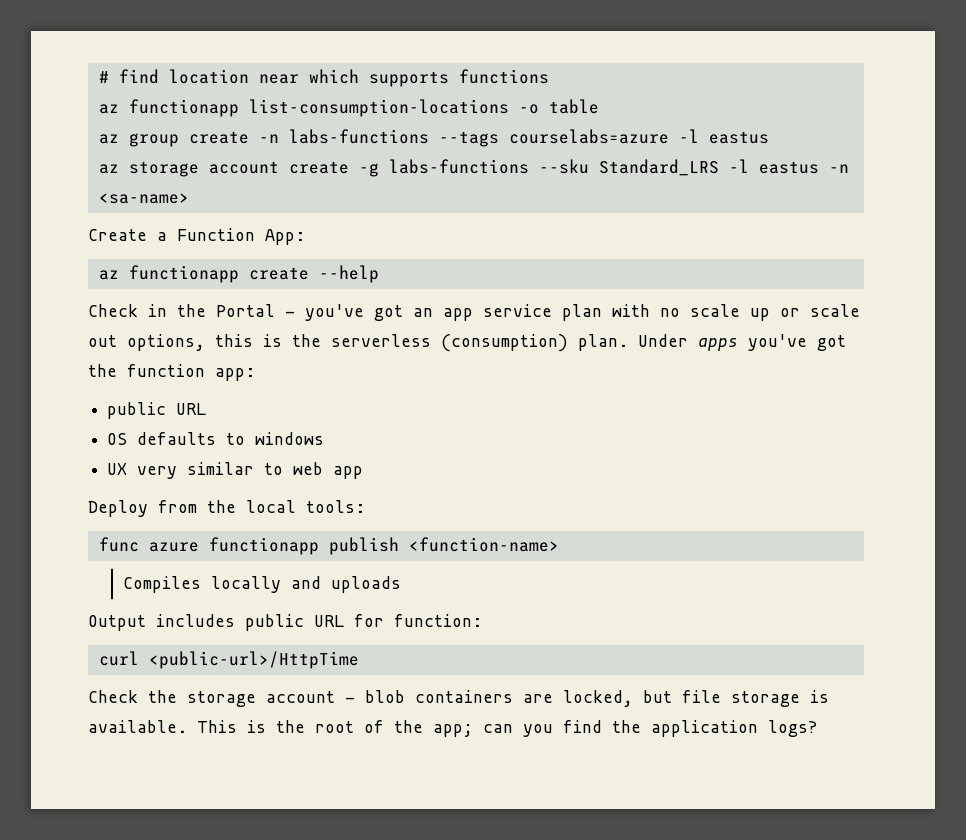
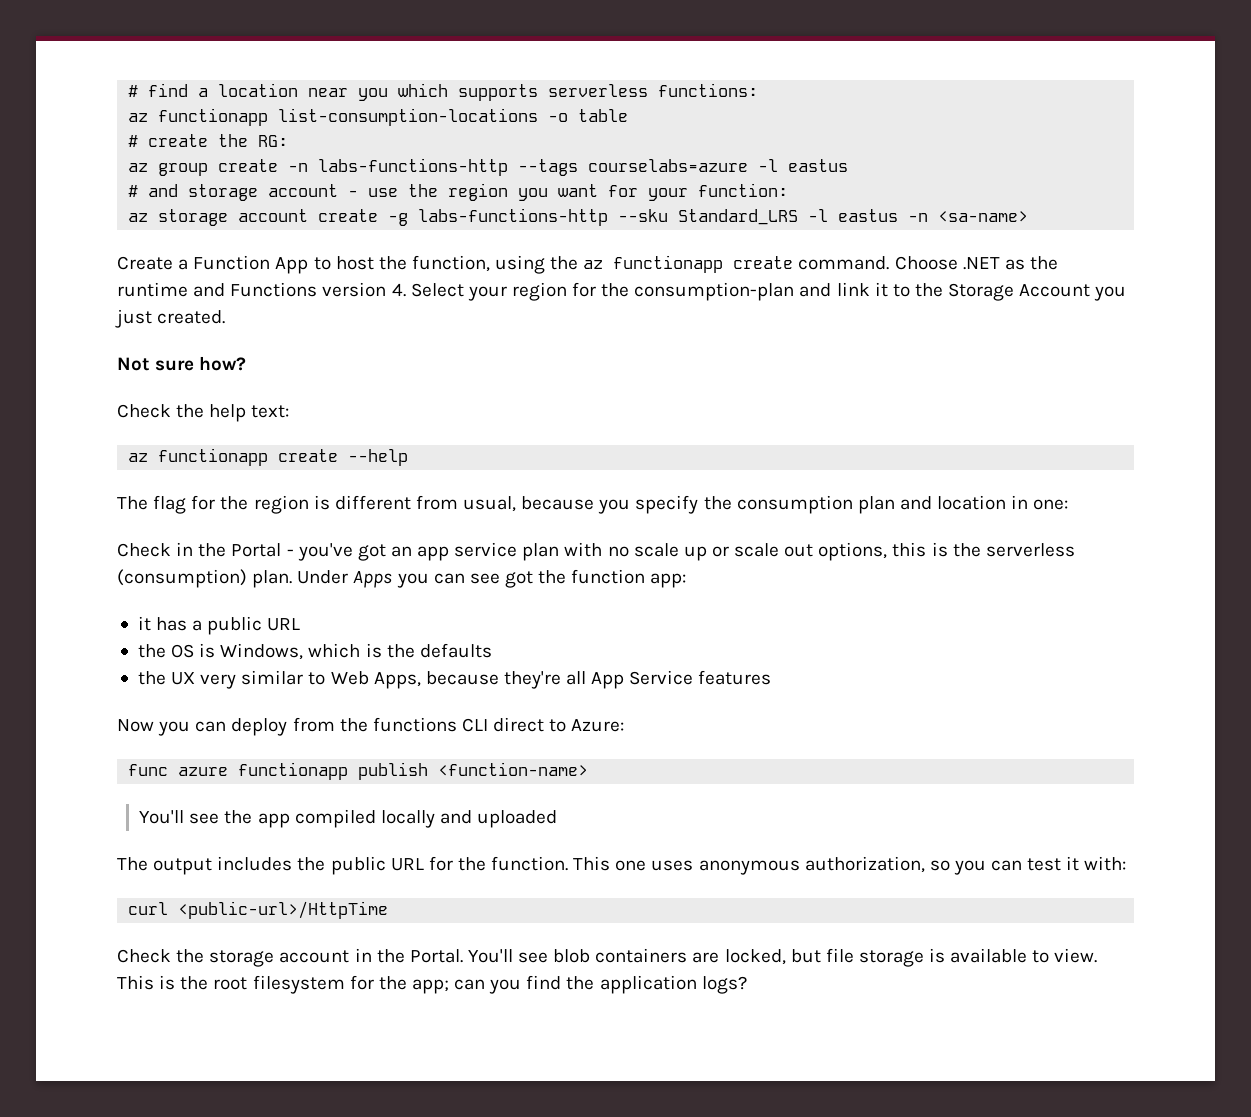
- # find location near which supports functions
+ # find a location near you which supports serverless functions:
+ # create the RG:
- az group create -n labs-functions --tags courselabs=azure -l eastus
+ az group create -n labs-functions-http --tags courselabs=azure -l eastus
+ # and storage account - use the region you want for your function:
- az storage account create -g labs-functions --sku Standard_LRS -l eastus -n <sa-name>
+ az storage account create -g labs-functions-http --sku Standard_LRS -l eastus -n <sa-name>
- Create a Function App:
+ Create a Function App to host the function, using the az functionapp create command. Choose .NET as the runtime and Functions version 4. Select your region for the consumption-plan and link it to the Storage Account you just created.
+ Not sure how?
+ Check the help text:
  az functionapp create --help
+ The flag for the region is different from usual, because you specify the consumption plan and location in one:
- Under apps you've got the function app:
- public URL
+ Under Apps you can see got the function app:
+ it has a public URL
- OS defaults to windows
- UX very similar to web app
- Deploy from the local tools:
+ the OS is Windows, which is the defaults
+ the UX very similar to Web Apps, because they're all App Service features
+ Now you can deploy from the functions CLI direct to Azure:
- Compiles locally and uploads
- Output includes public URL for function:
+ You'll see the app compiled locally and uploaded
+ The output includes the public URL for the function. This one uses anonymous authorization, so you can test it with:
- Check the storage account - blob containers are locked, but file storage is available.
+ Check the storage account in the Portal. You'll see blob containers are locked, but file storage is available to view.
- This is the root of the app; can you find the application logs?
+ This is the root filesystem for the app; can you find the application logs?

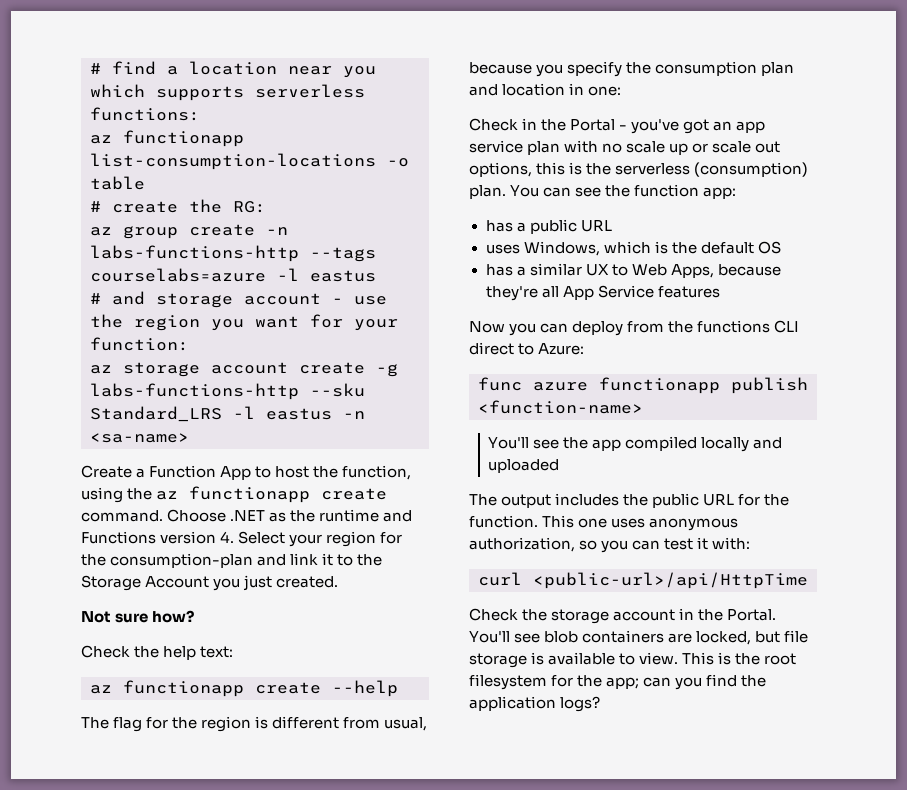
- Under Apps you can see got the function app:
+ You can see the function app:
- it has a public URL
+ has a public URL
- the OS is Windows, which is the defaults
- the UX very similar to Web Apps, because they're all App Service features
+ uses Windows, which is the default OS
+ has a similar UX to Web Apps, because they're all App Service features
- curl <public-url>/HttpTime
+ curl <public-url>/api/HttpTime

